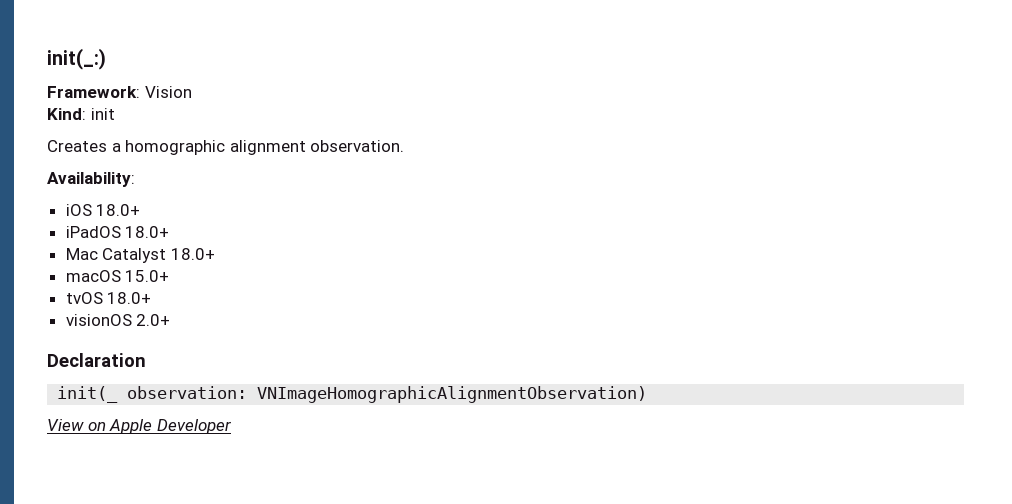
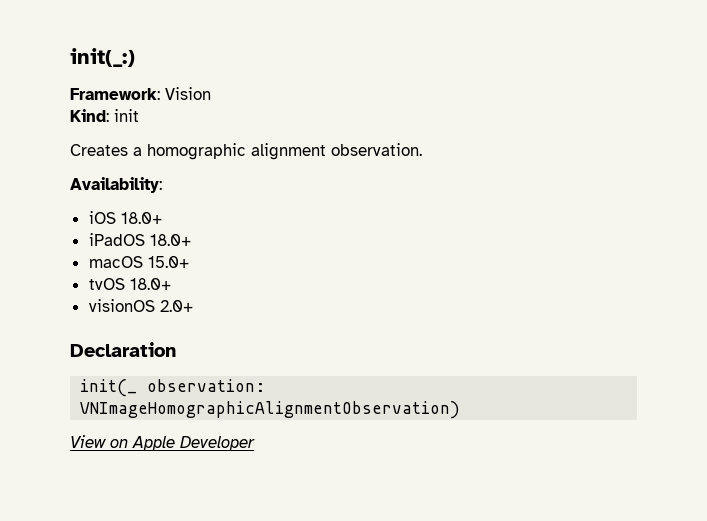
- Mac Catalyst 18.0+

